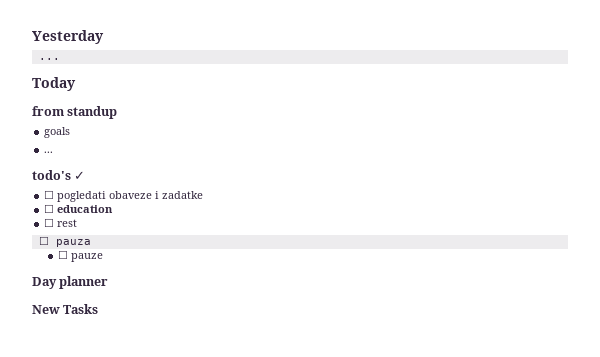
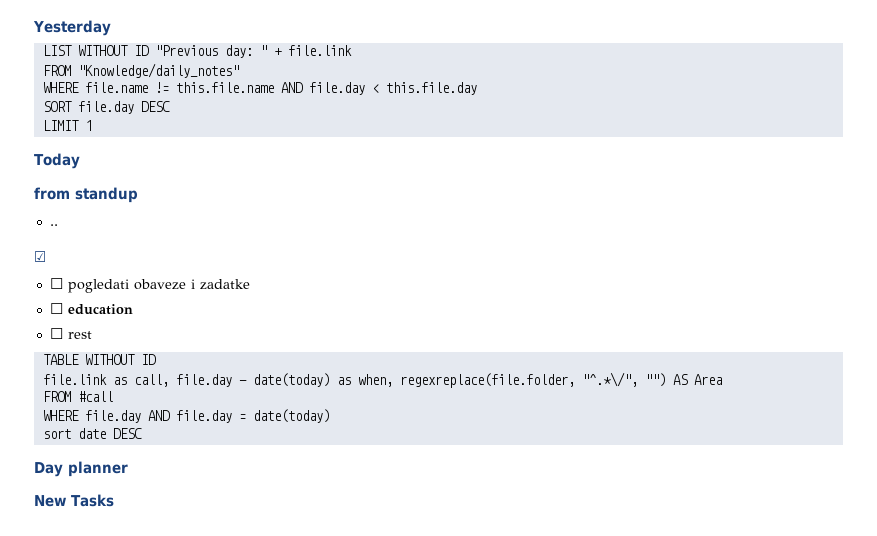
  Yesterday
- ...
+ LIST WITHOUT ID "Previous day: " + file.link
+ FROM "Knowledge/daily_notes"
+ WHERE file.name != this.file.name AND file.day < this.file.day
+ SORT file.day DESC
+ LIMIT 1
- goals
- ...
- todo's ✓
+ ..
+ ☑
- ☐ pauza
- ☐ pauze
+ TABLE WITHOUT ID
+ file.link as call, file.day - date(today) as when, regexreplace(file.folder, "^.*\/", "") AS Area
+ FROM #call
+ WHERE file.day AND file.day = date(today)
+ sort date DESC

